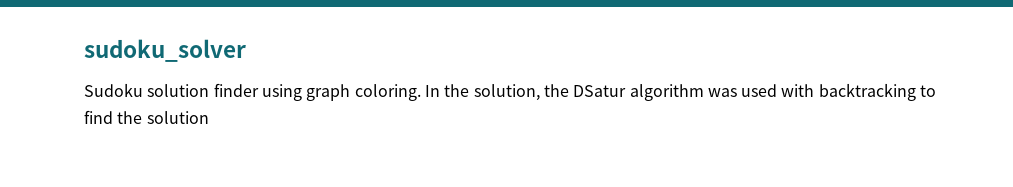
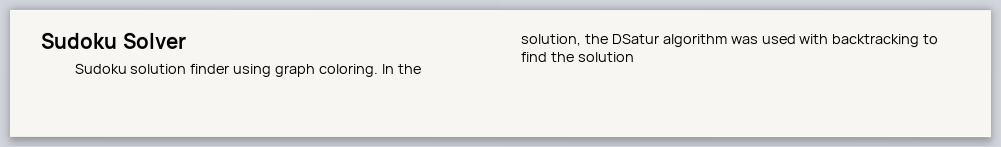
- sudoku_solver
+ Sudoku Solver

